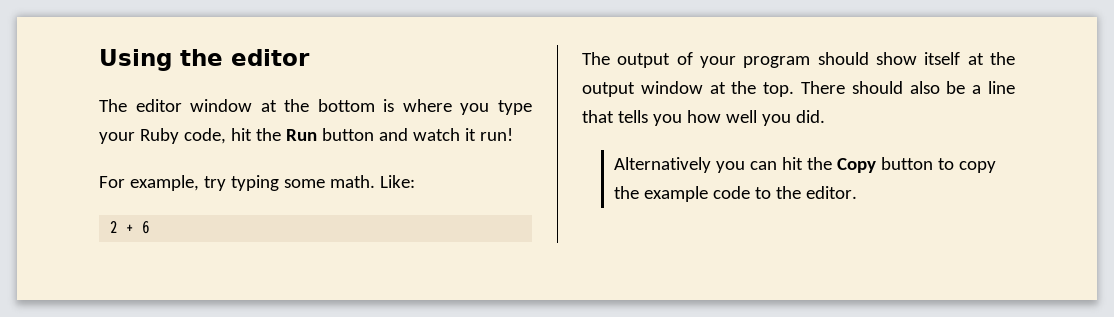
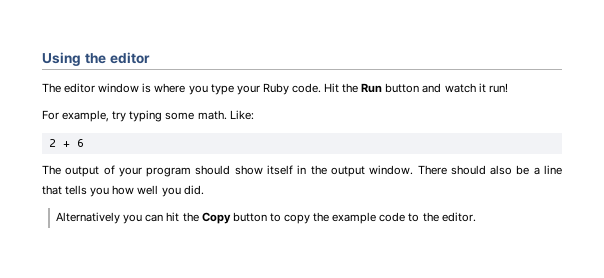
- The editor window at the bottom is where you type your Ruby code, hit the Run button and watch it run!
+ The editor window is where you type your Ruby code. Hit the Run button and watch it run!
- The output of your program should show itself at the output window at the top.
+ The output of your program should show itself in the output window.

